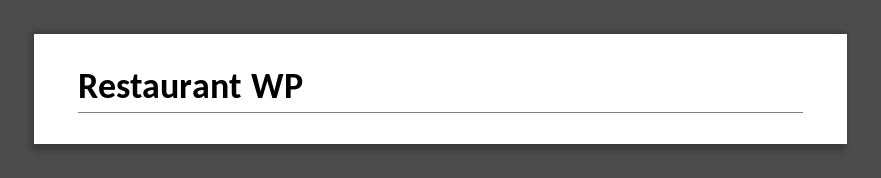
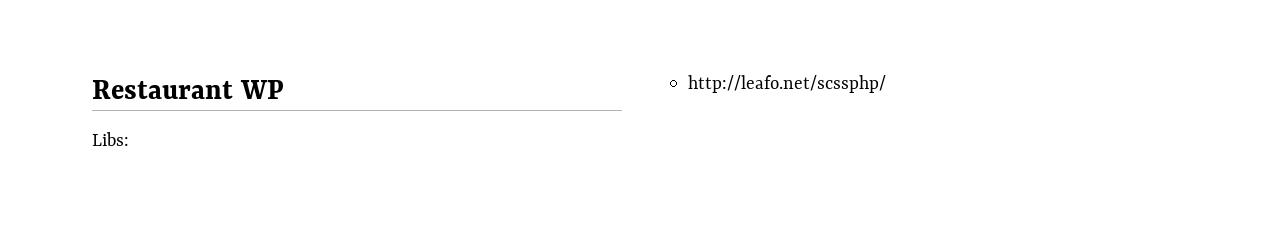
+ Libs:
+ http://leafo.net/scssphp/

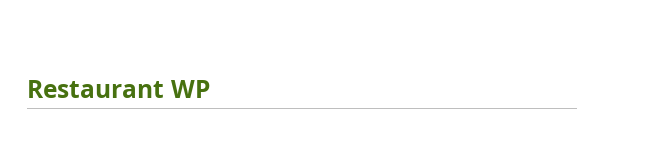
- Libs:
- http://leafo.net/scssphp/

